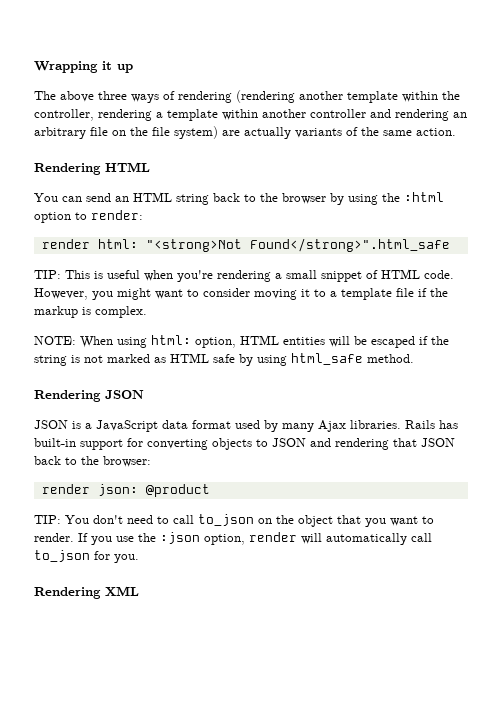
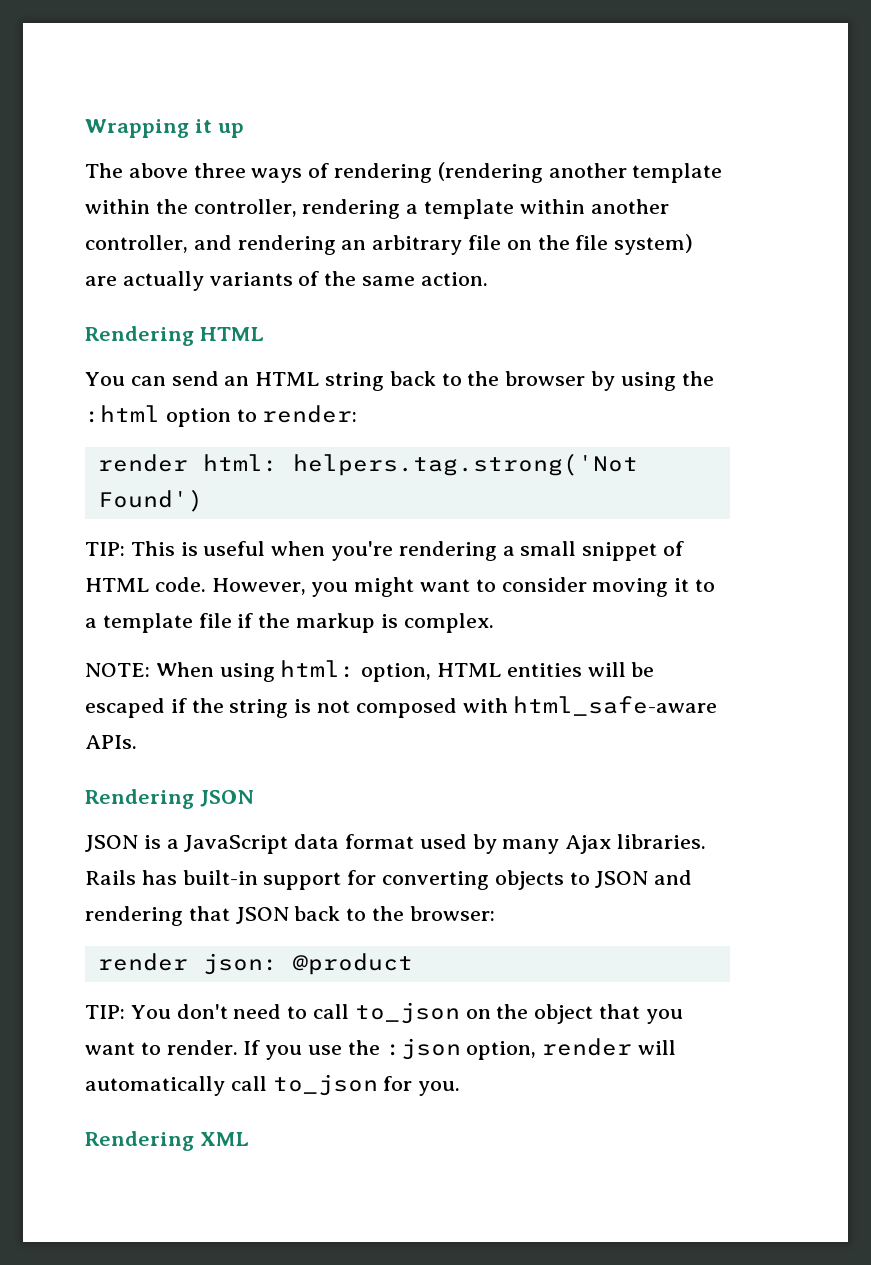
- The above three ways of rendering (rendering another template within the controller, rendering a template within another controller and rendering an arbitrary file on the file system) are actually variants of the same action.
+ The above three ways of rendering (rendering another template within the controller, rendering a template within another controller, and rendering an arbitrary file on the file system) are actually variants of the same action.
- render html: "<strong>Not Found</strong>".html_safe
+ render html: helpers.tag.strong('Not Found')
- NOTE: When using html: option, HTML entities will be escaped if the string is not marked as HTML safe by using html_safe method.
+ NOTE: When using html: option, HTML entities will be escaped if the string is not composed with html_safe-aware APIs.

